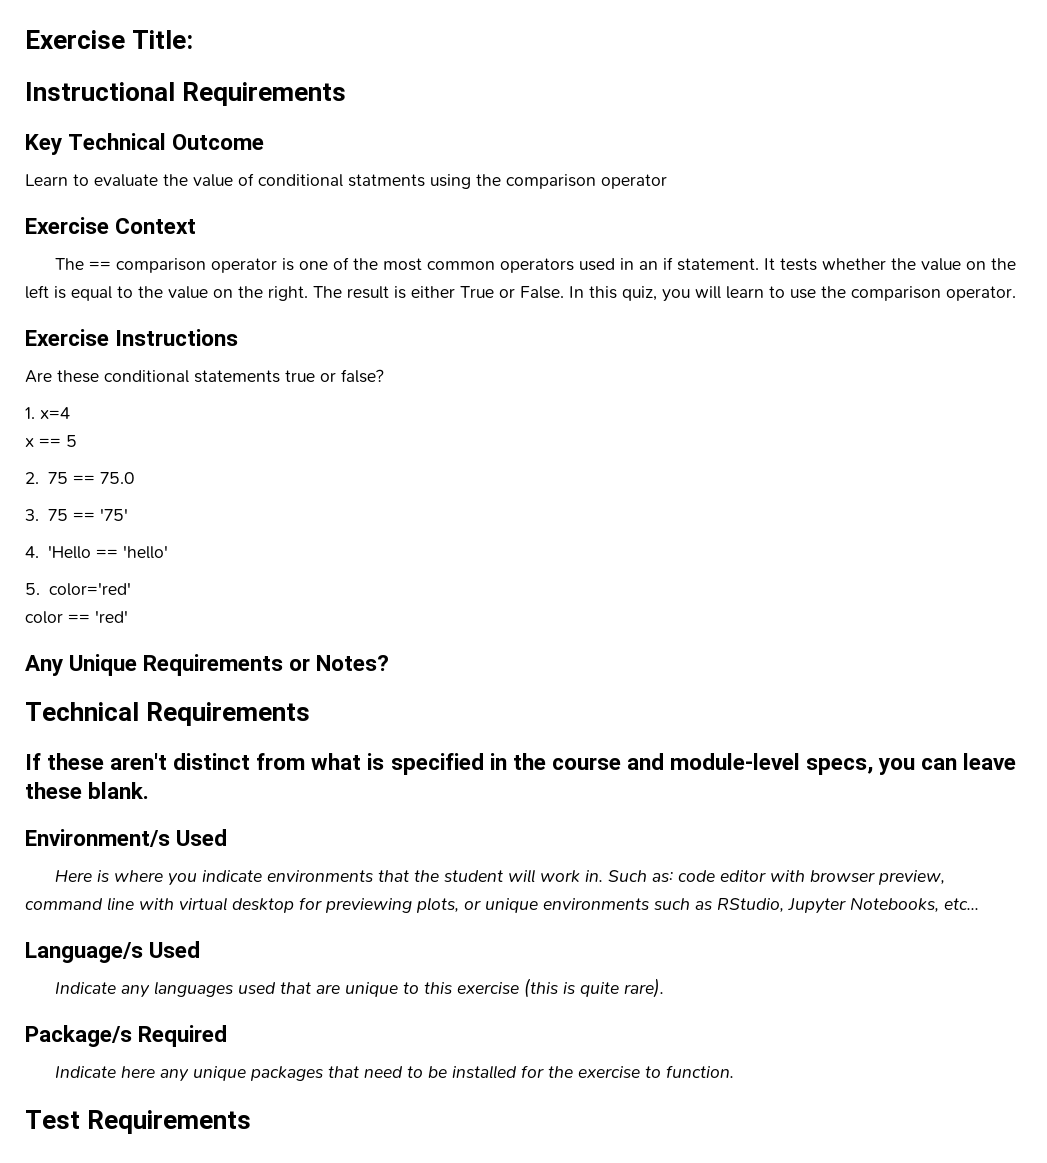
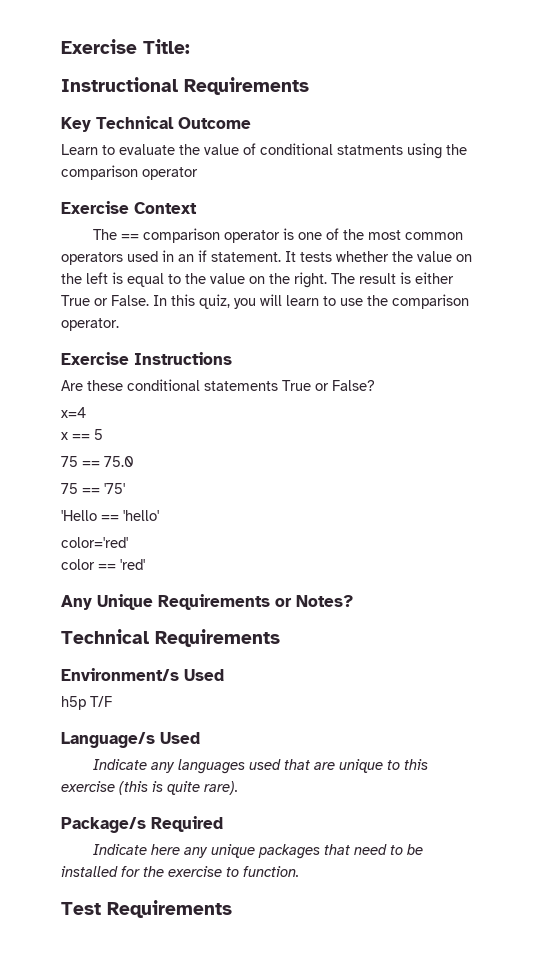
- Are these conditional statements true or false?
- 1. x=4
+ Are these conditional statements True or False?
+ x=4
- 2. 75 == 75.0
+ 75 == 75.0
- 3. 75 == '75'
+ 75 == '75'
- 4. 'Hello == 'hello'
+ 'Hello == 'hello'
- 5. color='red'
+ color='red'
- If these aren't distinct from what is specified in the course and module-level specs, you can leave these blank.
  Environment/s Used
- Here is where you indicate environments that the student will work in. Such as: code editor with browser preview, command line with virtual desktop for previewing plots, or unique environments such as RStudio, Jupyter Notebooks, etc...
+ h5p T/F

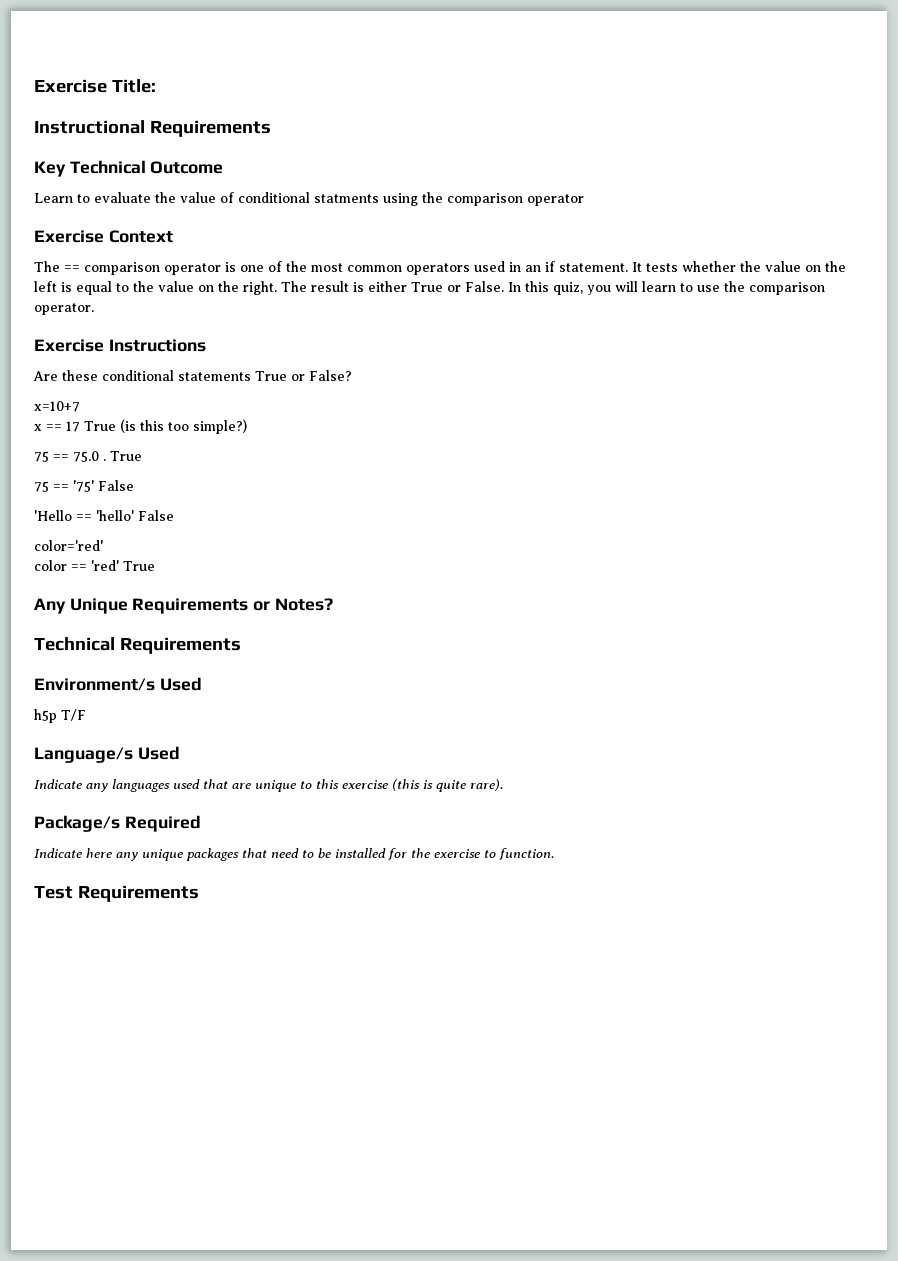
- x=4
+ x=10+7
- x == 5
+ x == 17 True (is this too simple?)
- 75 == 75.0
+ 75 == 75.0 . True
- 75 == '75'
+ 75 == '75' False
- 'Hello == 'hello'
+ 'Hello == 'hello' False
- color == 'red'
+ color == 'red' True

